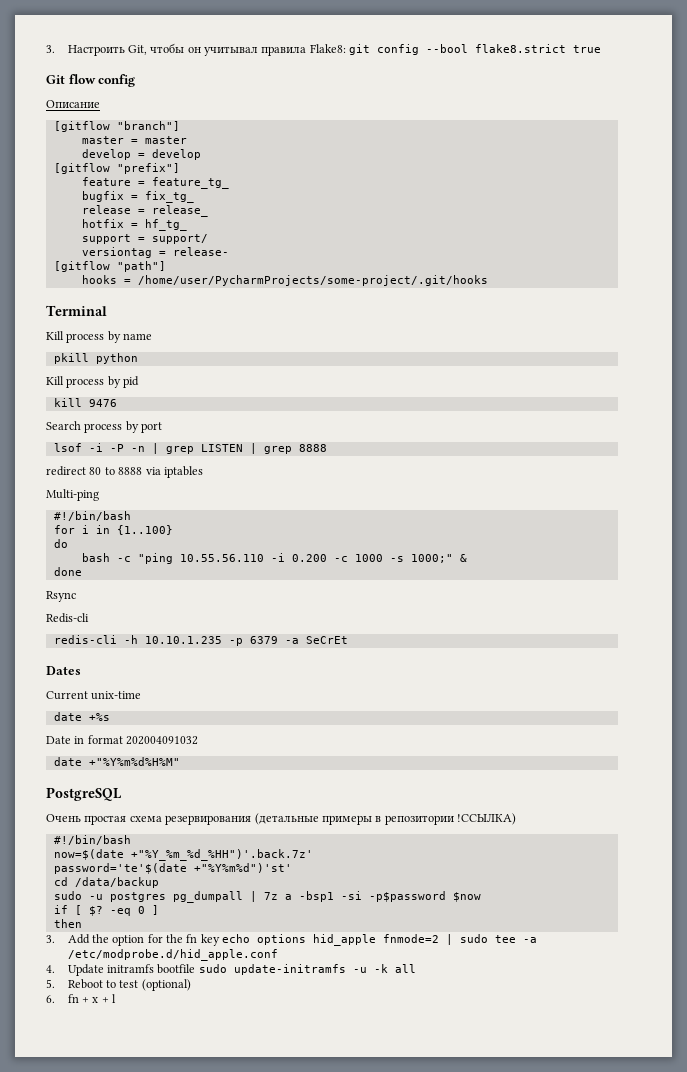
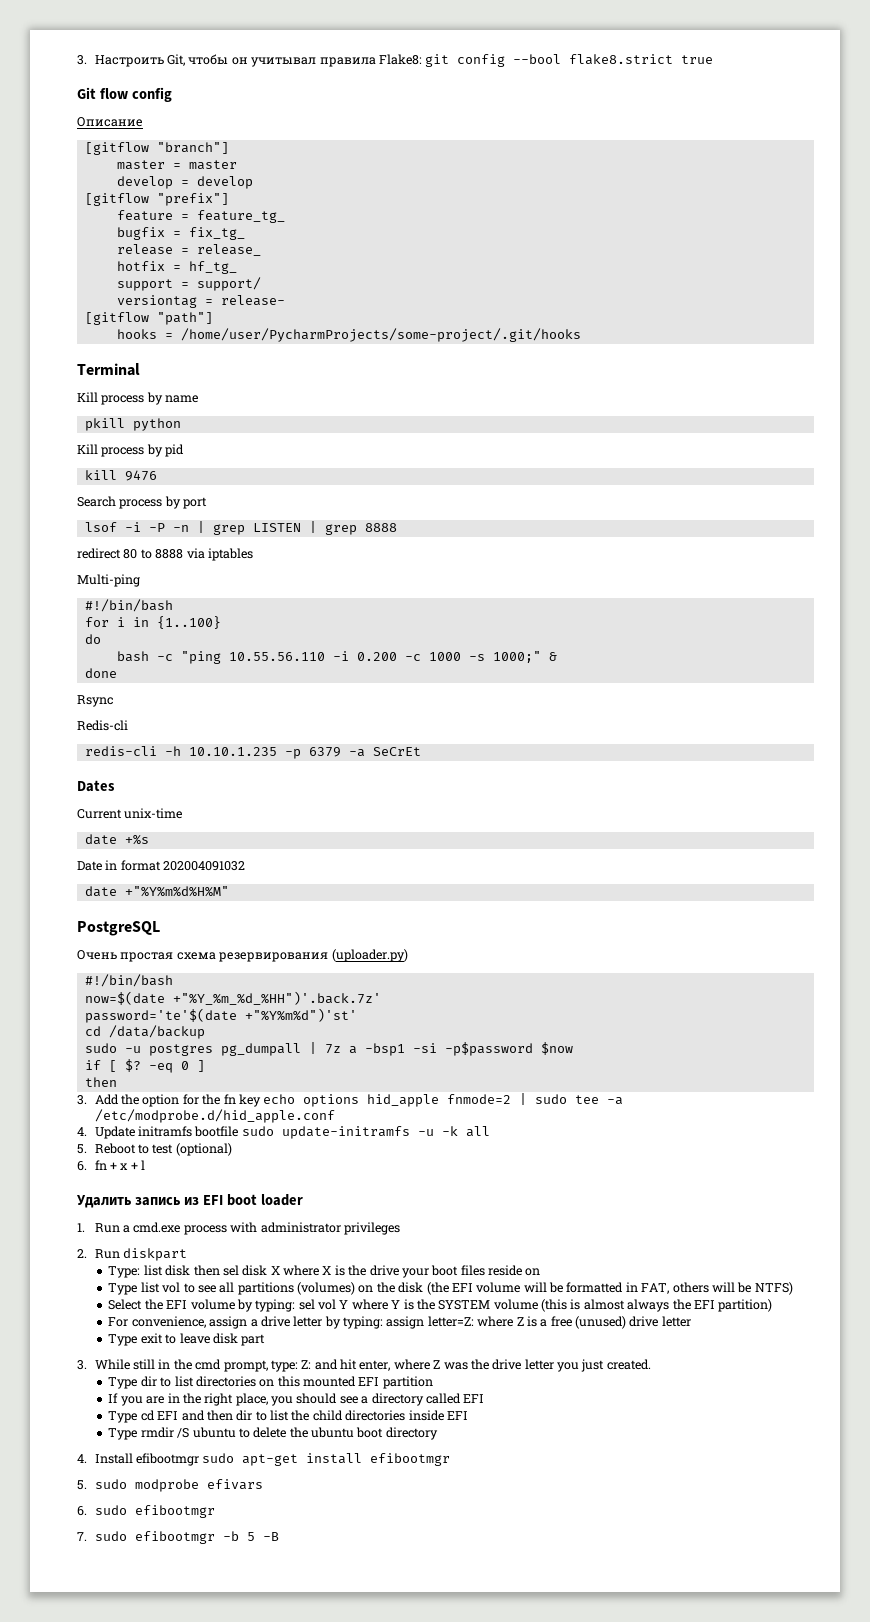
- Очень простая схема резервирования (детальные примеры в репозитории !ССЫЛКА)
+ Очень простая схема резервирования (uploader.py)
+ Удалить запись из EFI boot loader
+ 1. Run a cmd.exe process with administrator privileges
+ 2. Run diskpart
+ Type: list disk then sel disk X where X is the drive your boot files reside on
+ Type list vol to see all partitions (volumes) on the disk (the EFI volume will be formatted in FAT, others will be NTFS)
+ Select the EFI volume by typing: sel vol Y where Y is the SYSTEM volume (this is almost always the EFI partition)
+ For convenience, assign a drive letter by typing: assign letter=Z: where Z is a free (unused) drive letter
+ Type exit to leave disk part
+ 3. While still in the cmd prompt, type: Z: and hit enter, where Z was the drive letter you just created.
+ Type dir to list directories on this mounted EFI partition
+ If you are in the right place, you should see a directory called EFI
+ Type cd EFI and then dir to list the child directories inside EFI
+ Type rmdir /S ubuntu to delete the ubuntu boot directory
+ 4. Install efibootmgr sudo apt-get install efibootmgr
+ 5. sudo modprobe efivars
+ 6. sudo efibootmgr
+ 7. sudo efibootmgr -b 5 -B

